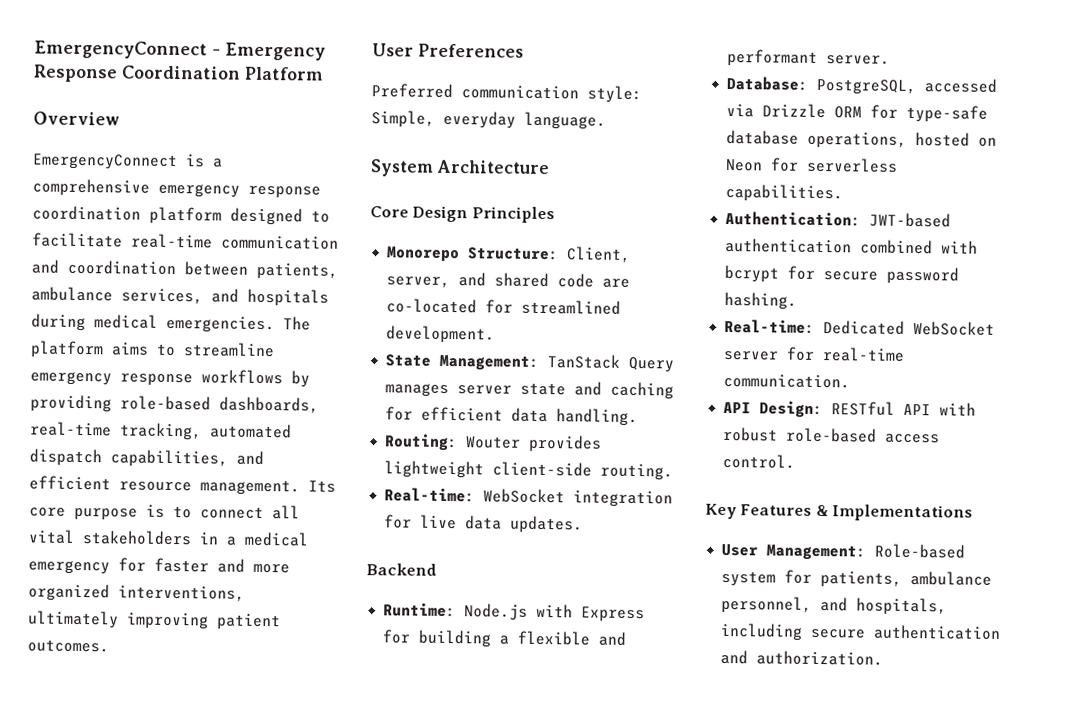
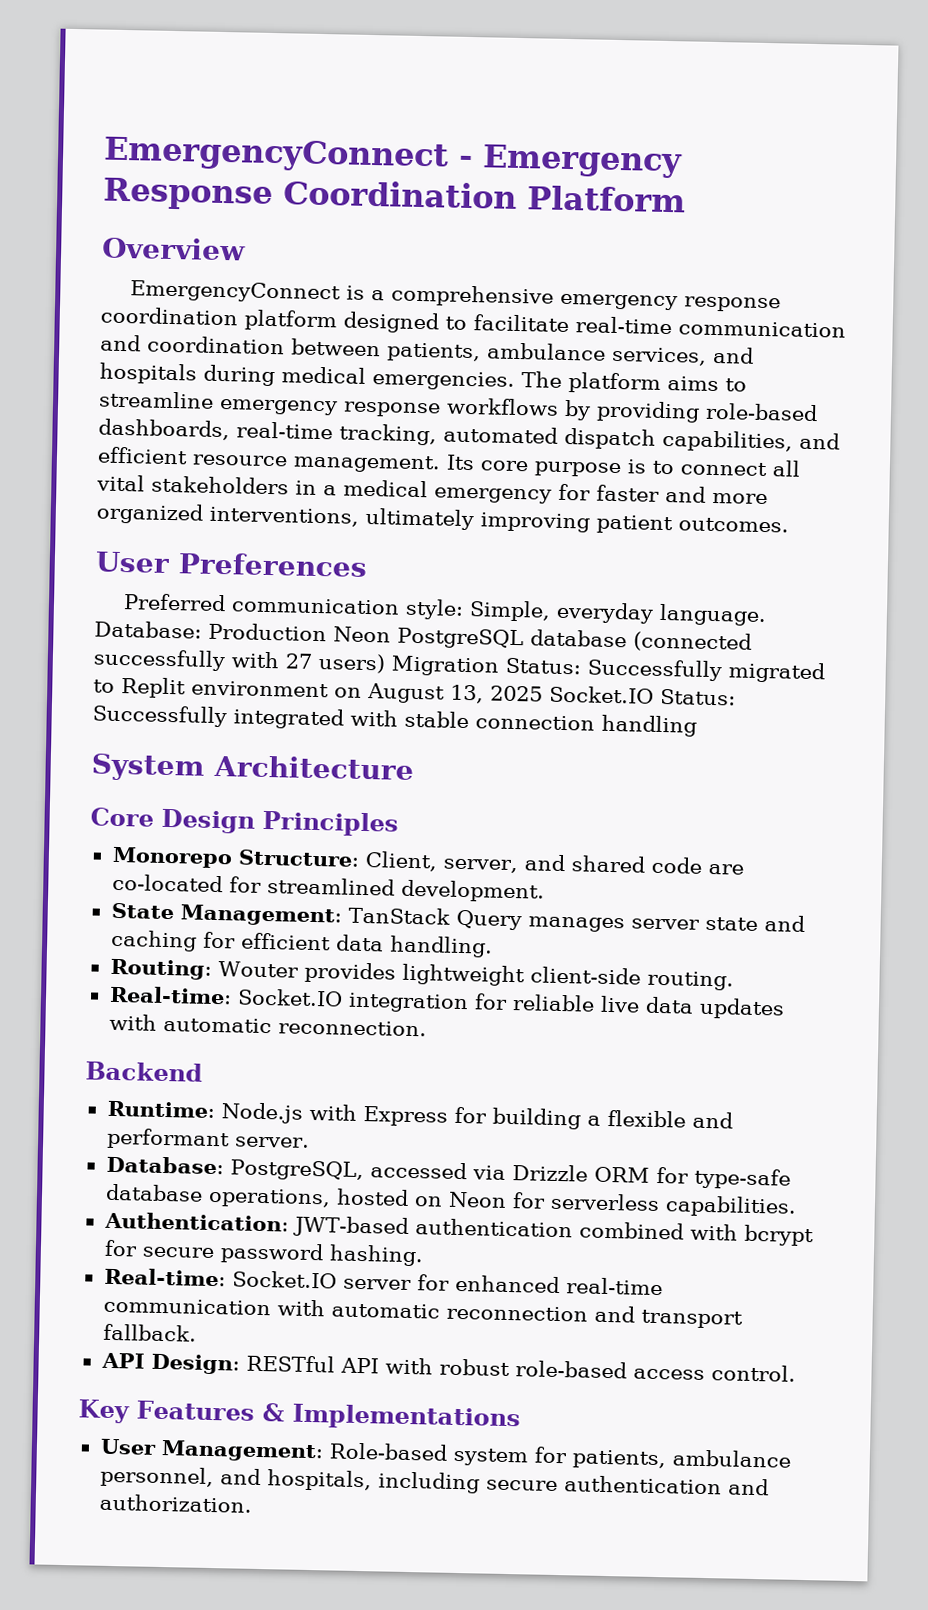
+ Database: Production Neon PostgreSQL database (connected successfully with 27 users) Migration Status: Successfully migrated to Replit environment on August 13, 2025 Socket.IO Status: Successfully integrated with stable connection handling
- Real-time: WebSocket integration for live data updates.
+ Real-time: Socket.IO integration for reliable live data updates with automatic reconnection.
- Real-time: Dedicated WebSocket server for real-time communication.
+ Real-time: Socket.IO server for enhanced real-time communication with automatic reconnection and transport fallback.

